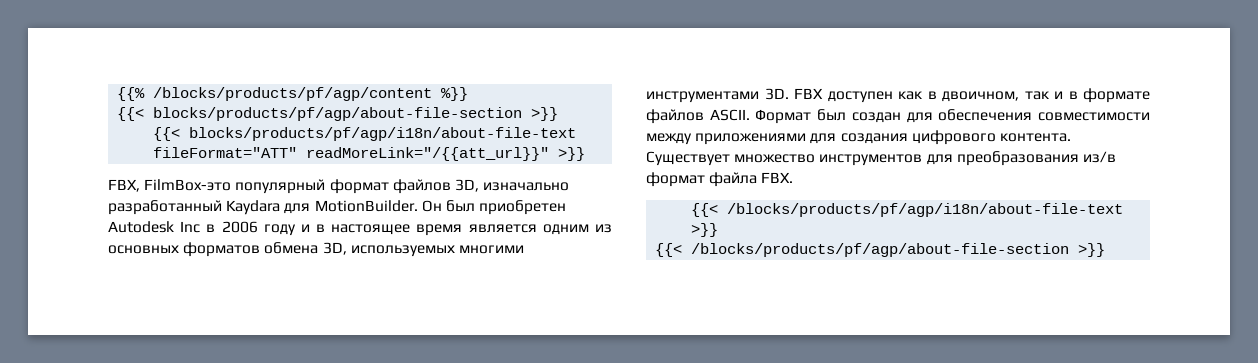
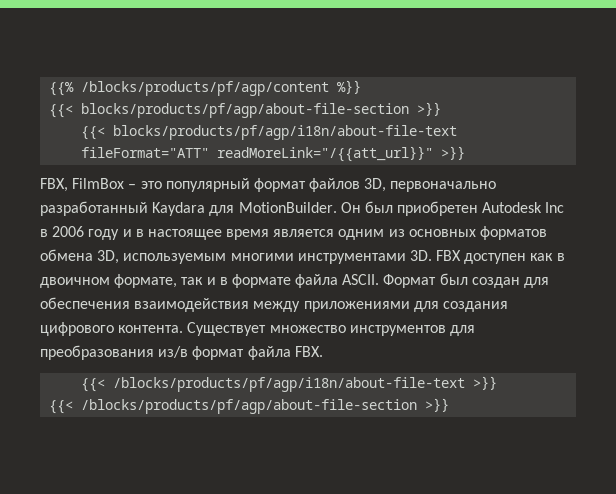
- FBX, FilmBox-это популярный формат файлов 3D, изначально разработанный Kaydara для MotionBuilder.
+ FBX, FilmBox – это популярный формат файлов 3D, первоначально разработанный Kaydara для MotionBuilder.
- Он был приобретен Autodesk Inc в 2006 году и в настоящее время является одним из основных форматов обмена 3D, используемых многими инструментами 3D.
+ Он был приобретен Autodesk Inc в 2006 году и в настоящее время является одним из основных форматов обмена 3D, используемым многими инструментами 3D.
- FBX доступен как в двоичном, так и в формате файлов ASCII.
+ FBX доступен как в двоичном формате, так и в формате файла ASCII.
- Формат был создан для обеспечения совместимости между приложениями для создания цифрового контента.
+ Формат был создан для обеспечения взаимодействия между приложениями для создания цифрового контента.

